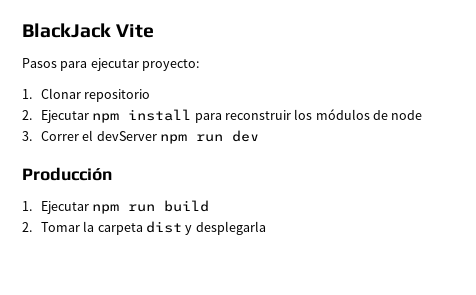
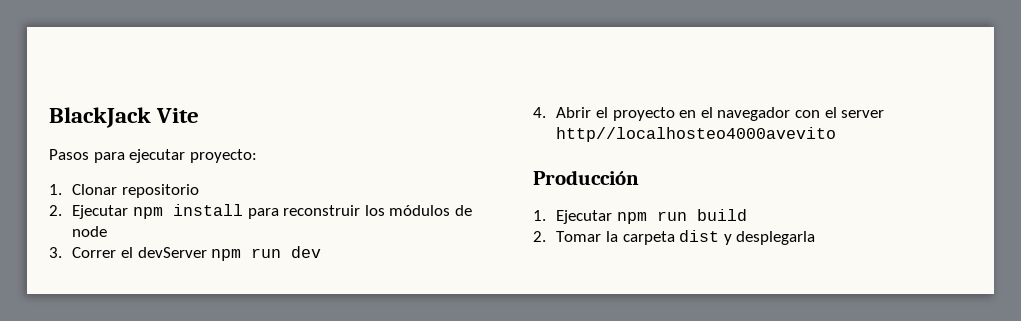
+ 4. Abrir el proyecto en el navegador con el server http//localhosteo4000avevito

